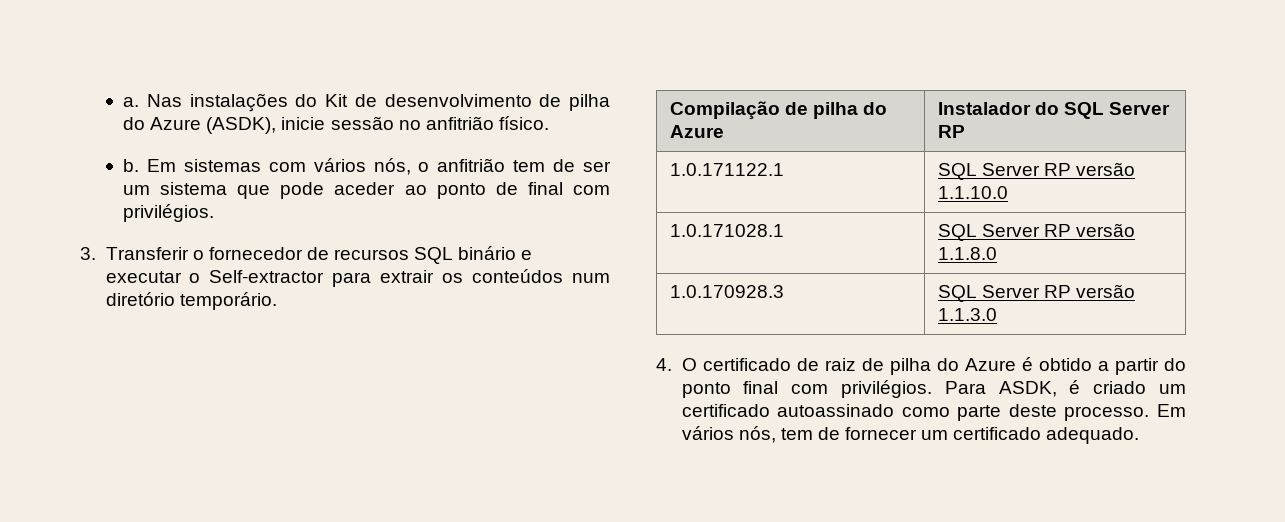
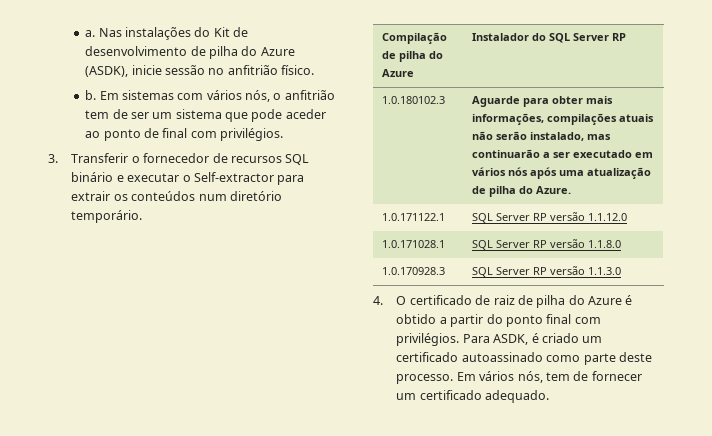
+ 1.0.180102.3 | Aguarde para obter mais informações, compilações atuais não serão instalado, mas continuarão a ser executado em vários nós após uma atualização de pilha do Azure.
- 1.0.171122.1 | SQL Server RP versão 1.1.10.0
+ 1.0.171122.1 | SQL Server RP versão 1.1.12.0

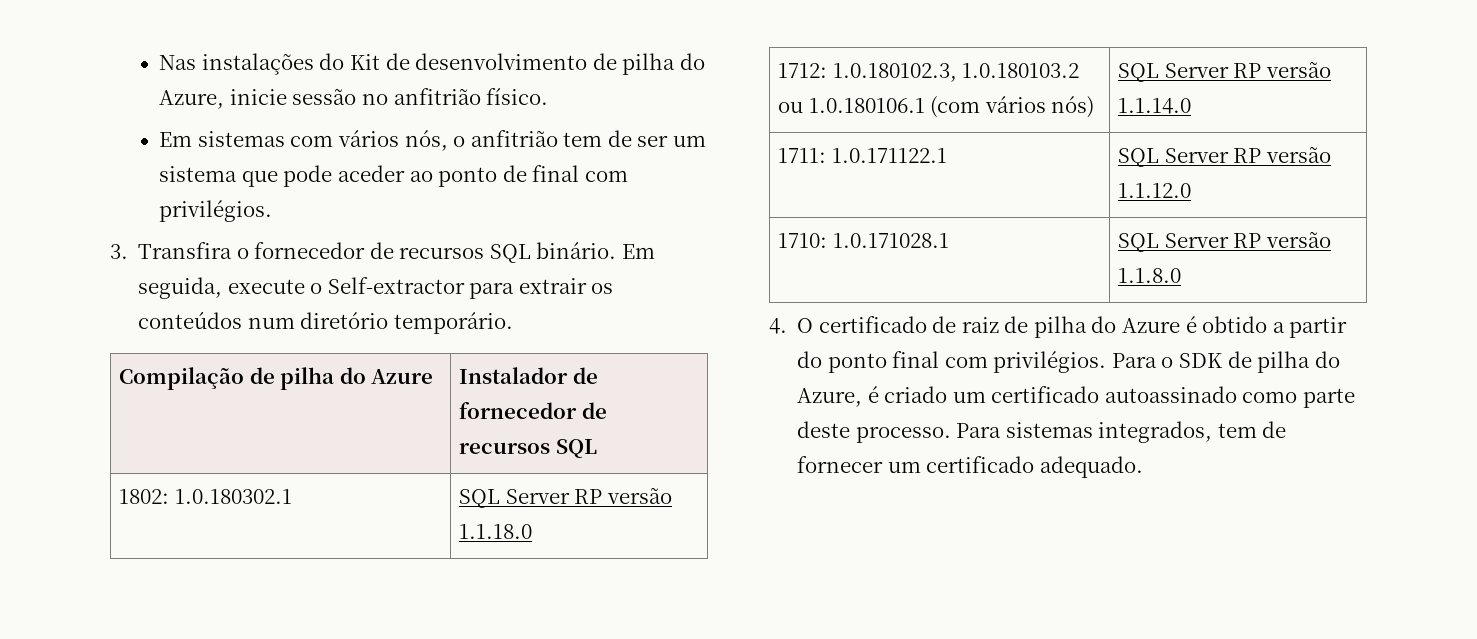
- a. Nas instalações do Kit de desenvolvimento de pilha do Azure (ASDK), inicie sessão no anfitrião físico.
+ Nas instalações do Kit de desenvolvimento de pilha do Azure, inicie sessão no anfitrião físico.
- b.
- 3. Transferir o fornecedor de recursos SQL binário e executar o Self-extractor para extrair os conteúdos num diretório temporário.
+ 3. Transfira o fornecedor de recursos SQL binário. Em seguida, execute o Self-extractor para extrair os conteúdos num diretório temporário.
- Compilação de pilha do Azure | Instalador do SQL Server RP
- 1.0.180102.3 | Aguarde para obter mais informações, compilações atuais não serão instalado, mas continuarão a ser executado em vários nós após uma atualização de pilha do Azure.
- 1.0.171122.1 | SQL Server RP versão 1.1.12.0
+ Compilação de pilha do Azure | Instalador de fornecedor de recursos SQL
+ 1802: 1.0.180302.1 | SQL Server RP versão 1.1.18.0
+ 1712: 1.0.180102.3, 1.0.180103.2 ou 1.0.180106.1 (com vários nós) | SQL Server RP versão 1.1.14.0
+ 1711: 1.0.171122.1 | SQL Server RP versão 1.1.12.0
- 1.0.171028.1 | SQL Server RP versão 1.1.8.0
+ 1710: 1.0.171028.1 | SQL Server RP versão 1.1.8.0
- 1.0.170928.3 | SQL Server RP versão 1.1.3.0
- Para ASDK, é criado um certificado autoassinado como parte deste processo.
+ Para o SDK de pilha do Azure, é criado um certificado autoassinado como parte deste processo.
- Em vários nós, tem de fornecer um certificado adequado.
+ Para sistemas integrados, tem de fornecer um certificado adequado.

